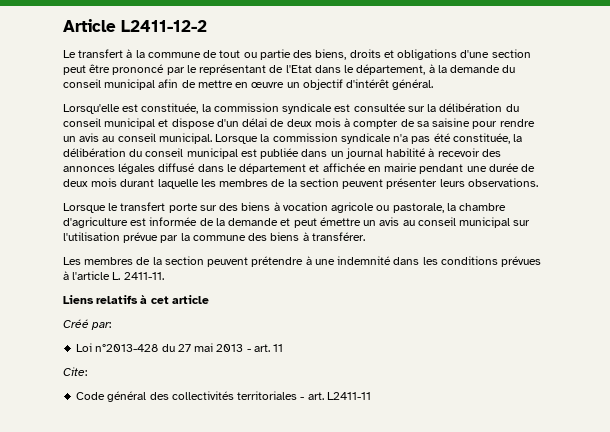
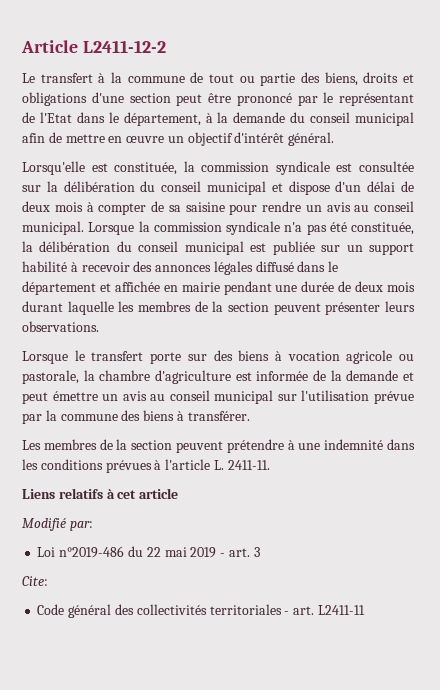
- Lorsque la commission syndicale n'a pas été constituée, la délibération du conseil municipal est publiée dans un journal habilité à recevoir des annonces légales diffusé dans le département et affichée en mairie pendant une durée de deux mois durant laquelle les membres de la section peuvent présenter leurs observations.
+ Lorsque la commission syndicale n'a pas été constituée, la délibération du conseil municipal est publiée sur un support habilité à recevoir des annonces légales diffusé dans le département et affichée en mairie pendant une durée de deux mois durant laquelle les membres de la section peuvent présenter leurs observations.
- Créé par:
+ Modifié par:
- Loi n°2013-428 du 27 mai 2013 - art. 11
+ Loi n°2019-486 du 22 mai 2019 - art. 3

